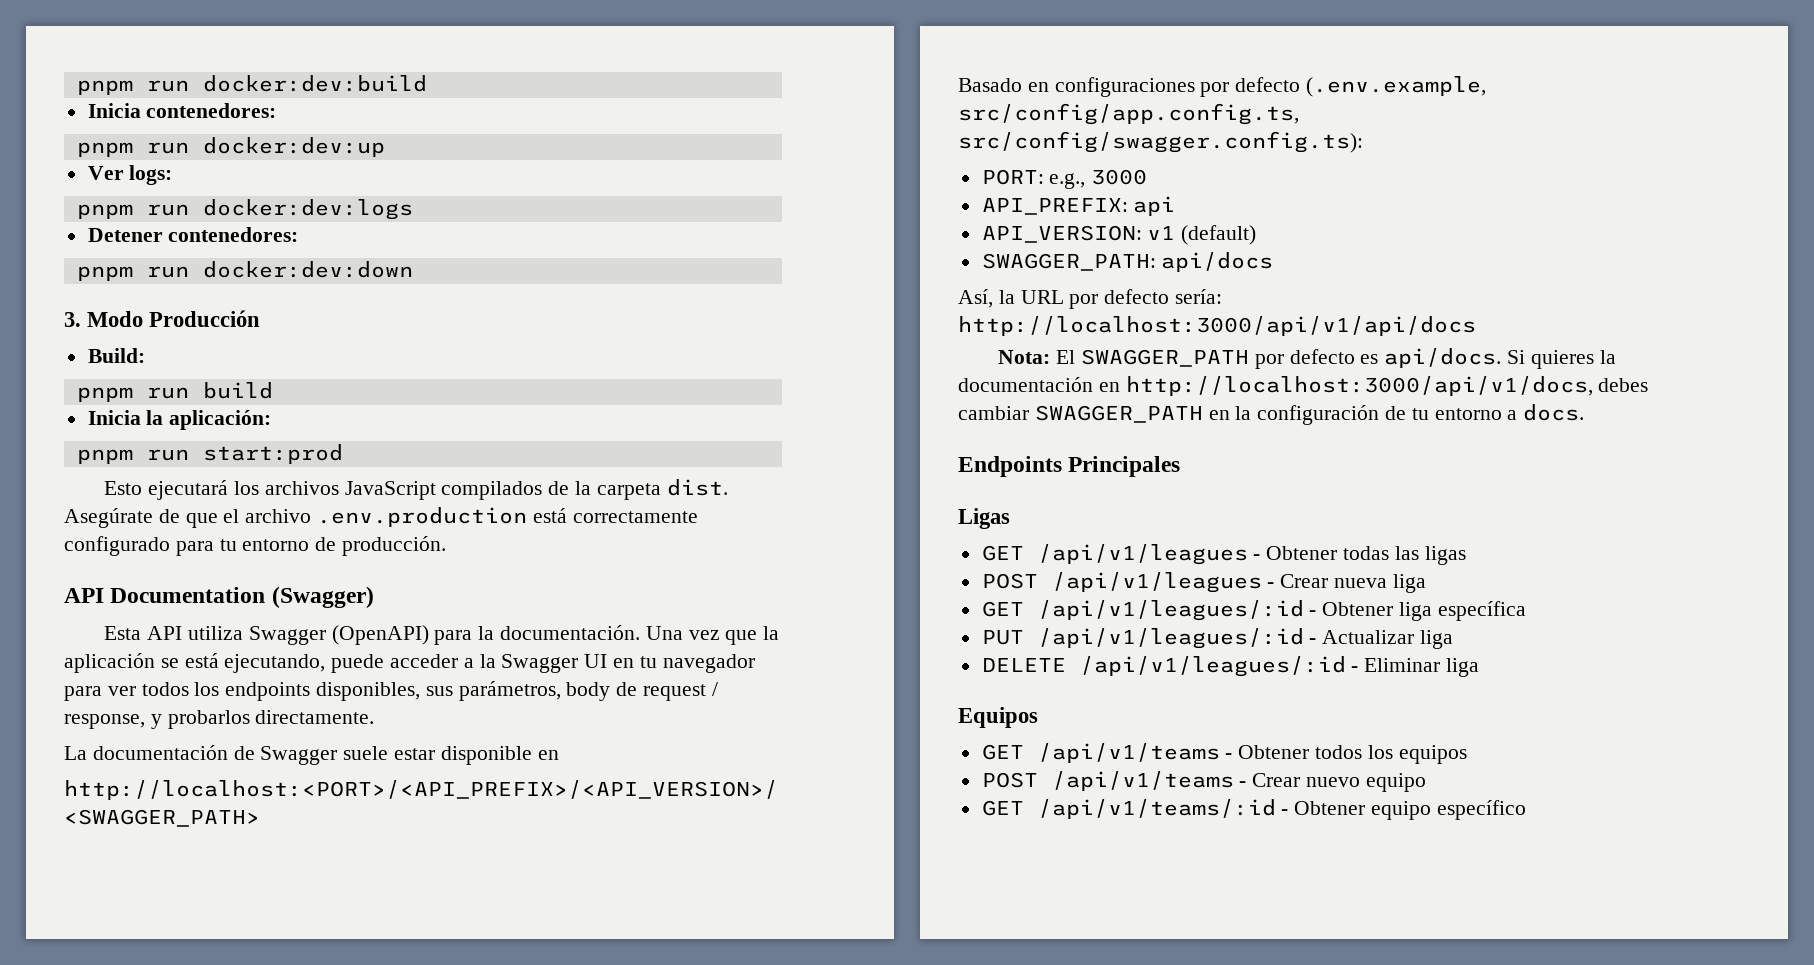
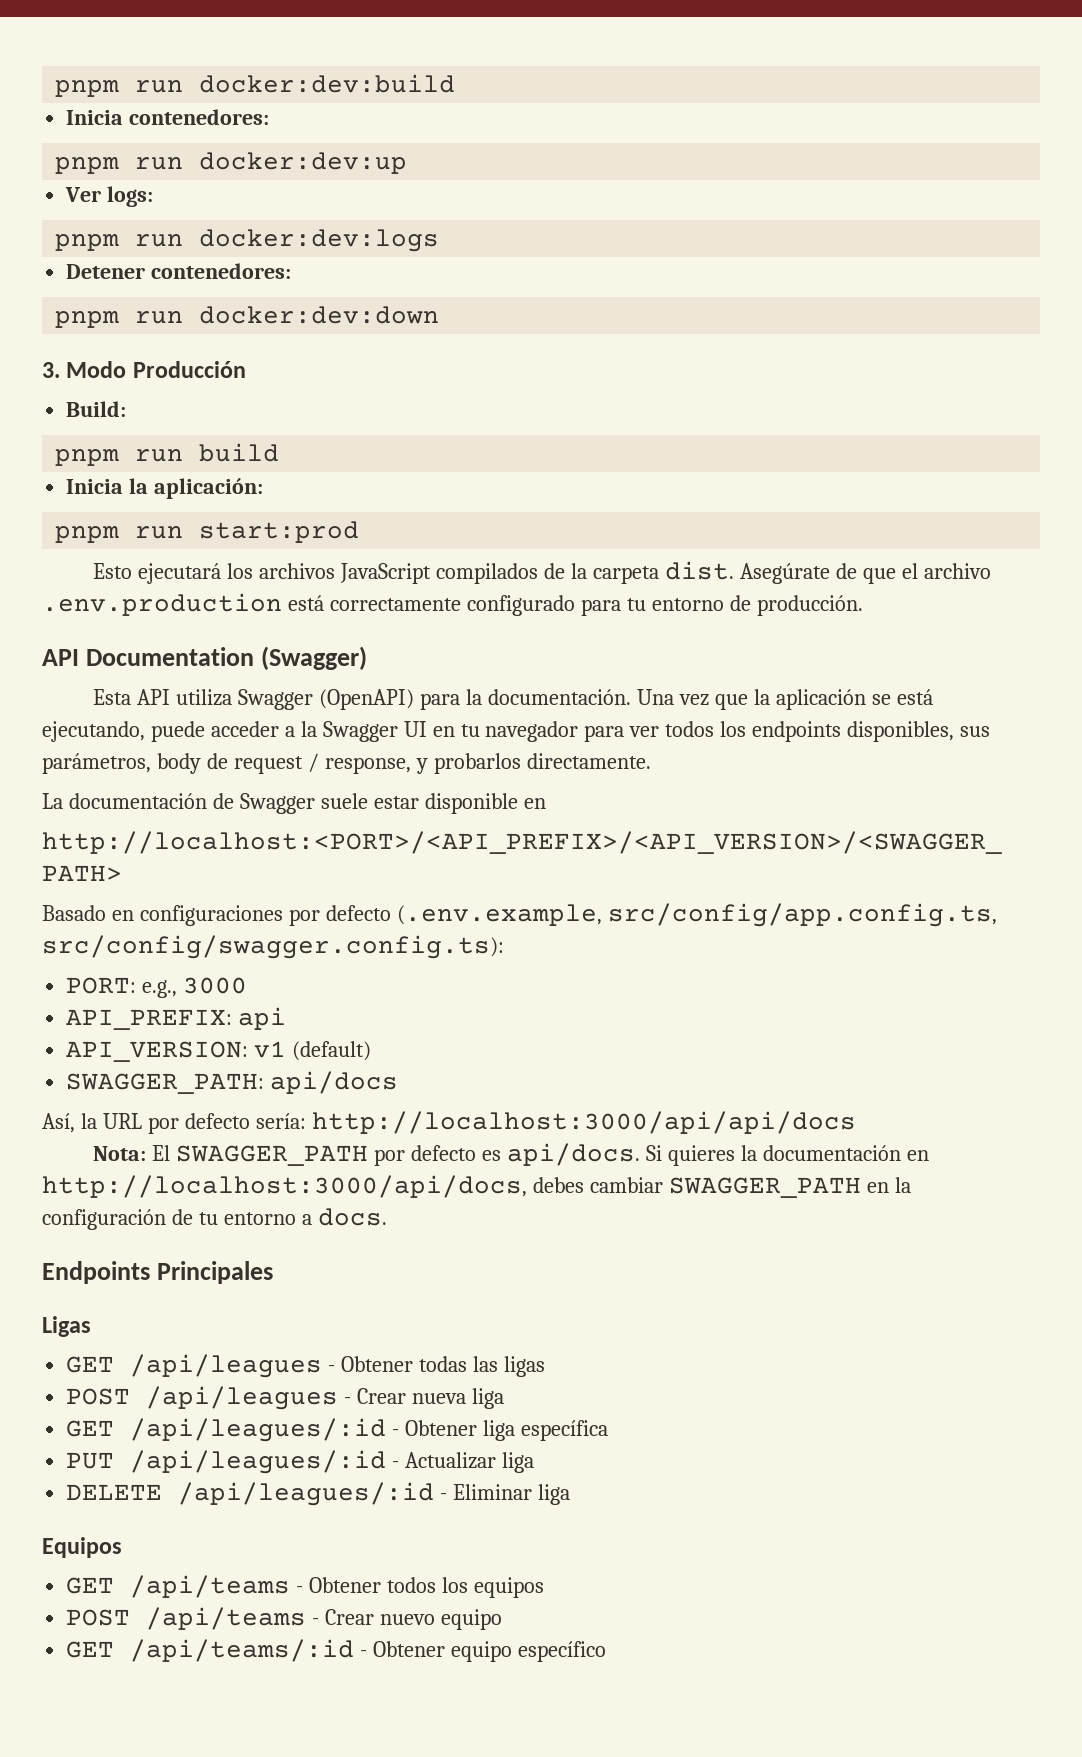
- Así, la URL por defecto sería: http://localhost:3000/api/v1/api/docs
+ Así, la URL por defecto sería: http://localhost:3000/api/api/docs
- Si quieres la documentación en http://localhost:3000/api/v1/docs, debes cambiar SWAGGER_PATH en la configuración de tu entorno a docs.
+ Si quieres la documentación en http://localhost:3000/api/docs, debes cambiar SWAGGER_PATH en la configuración de tu entorno a docs.
- GET /api/v1/leagues - Obtener todas las ligas
+ GET /api/leagues - Obtener todas las ligas
- POST /api/v1/leagues - Crear nueva liga
+ POST /api/leagues - Crear nueva liga
- GET /api/v1/leagues/:id - Obtener liga específica
+ GET /api/leagues/:id - Obtener liga específica
- PUT /api/v1/leagues/:id - Actualizar liga
+ PUT /api/leagues/:id - Actualizar liga
- DELETE /api/v1/leagues/:id - Eliminar liga
+ DELETE /api/leagues/:id - Eliminar liga
- GET /api/v1/teams - Obtener todos los equipos
+ GET /api/teams - Obtener todos los equipos
- POST /api/v1/teams - Crear nuevo equipo
+ POST /api/teams - Crear nuevo equipo
- GET /api/v1/teams/:id - Obtener equipo específico
+ GET /api/teams/:id - Obtener equipo específico

